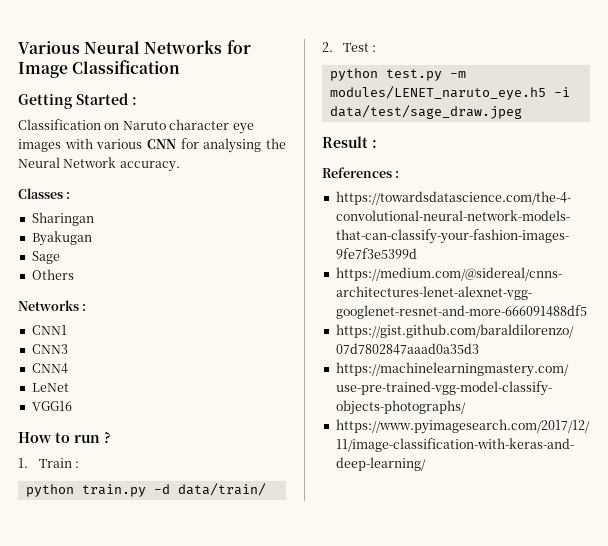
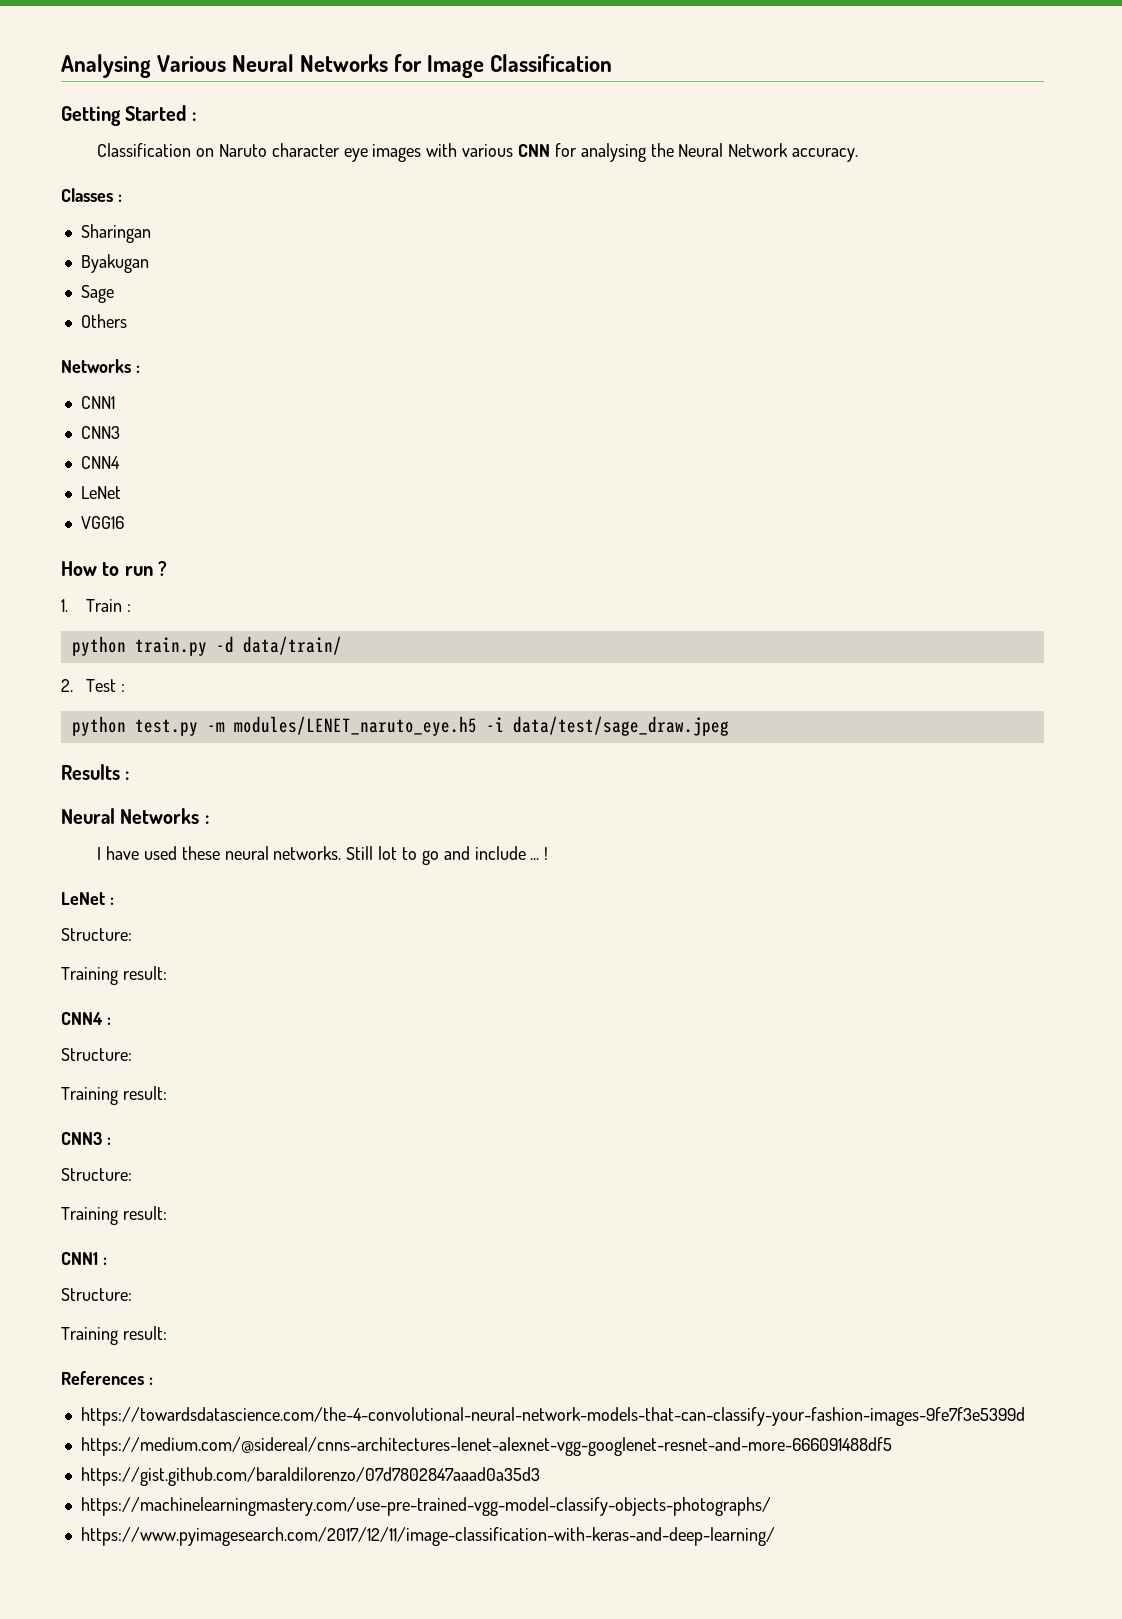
- Various Neural Networks for Image Classification
+ Analysing Various Neural Networks for Image Classification
- Result :
+ Results :
+ Neural Networks :
+ I have used these neural networks. Still lot to go and include ... !
+ LeNet :
+ Structure:
+ Training result:
+ CNN4 :
+ Structure:
+ Training result:
+ CNN3 :
+ Structure:
+ Training result:
+ CNN1 :
+ Structure:
+ Training result:

